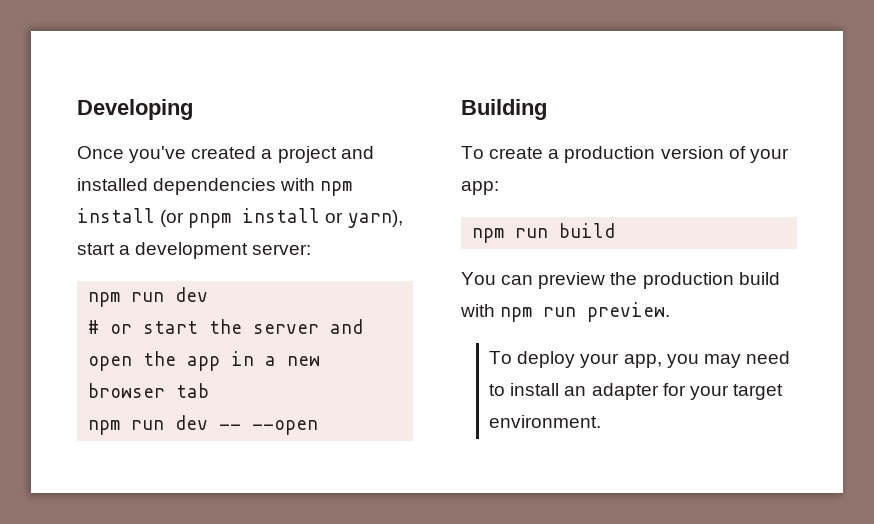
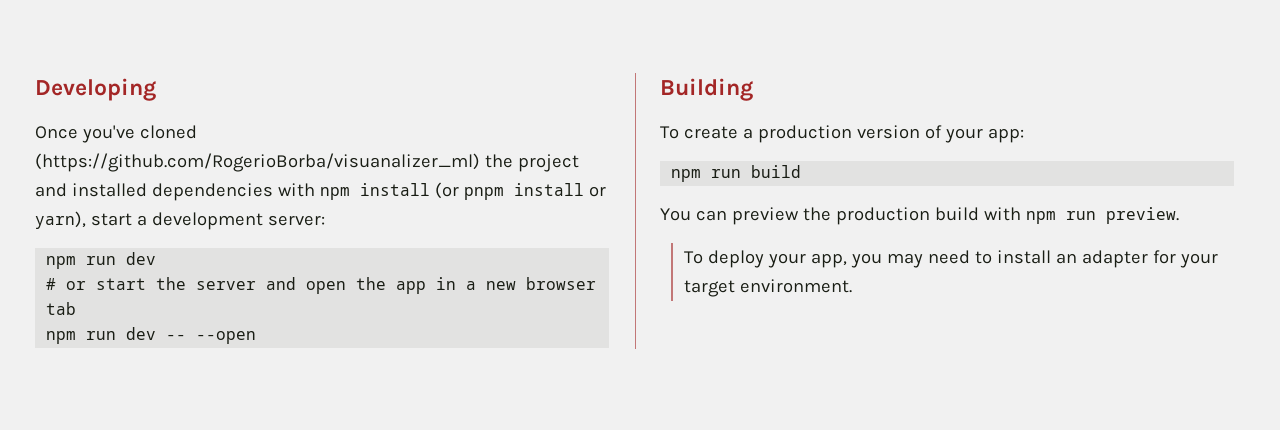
- Once you've created a project and installed dependencies with npm install (or pnpm install or yarn), start a development server:
+ Once you've cloned (https://github.com/RogerioBorba/visuanalizer_ml) the project and installed dependencies with npm install (or pnpm install or yarn), start a development server:

